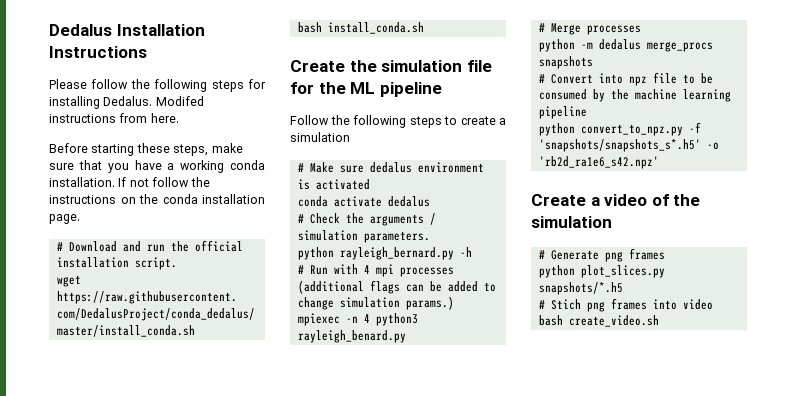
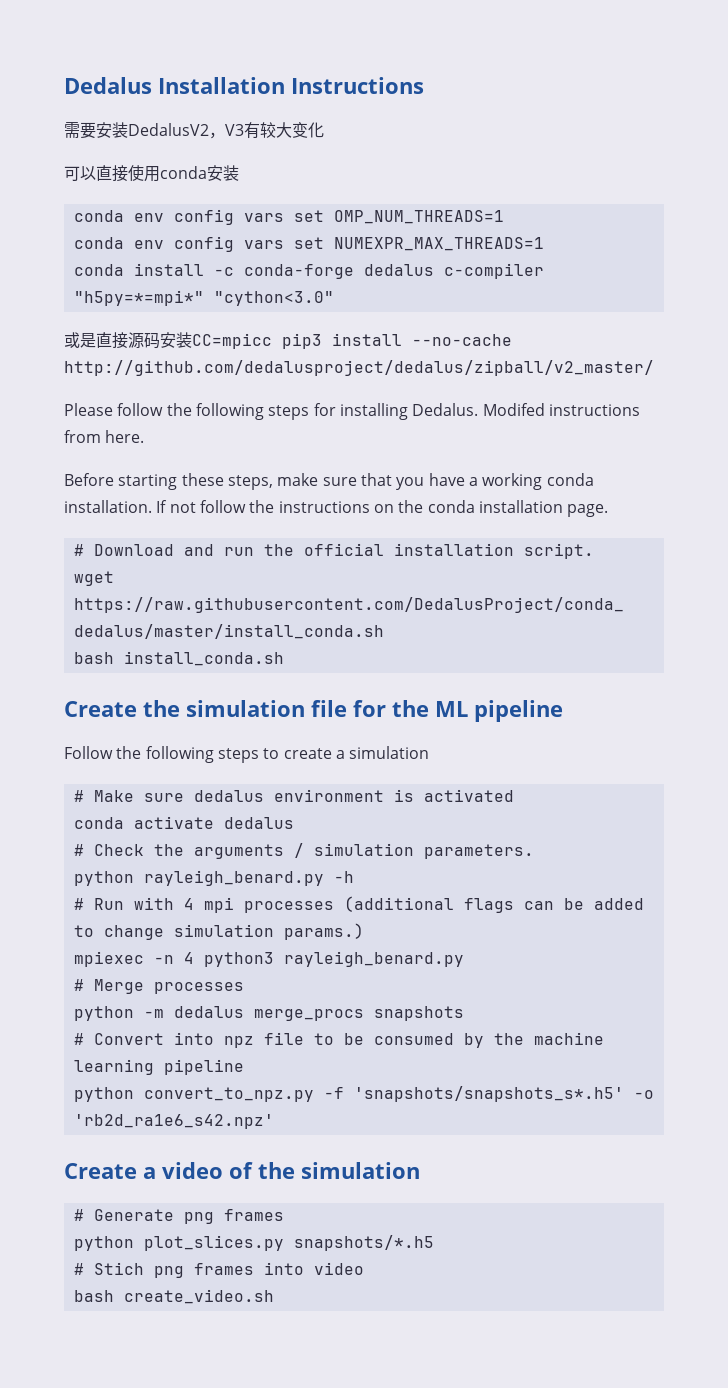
+ 需要安装DedalusV2，V3有较大变化
+ 可以直接使用conda安装
+ conda env config vars set OMP_NUM_THREADS=1
+ conda env config vars set NUMEXPR_MAX_THREADS=1
+ conda install -c conda-forge dedalus c-compiler "h5py=*=mpi*" "cython<3.0"
+ 或是直接源码安装CC=mpicc pip3 install --no-cache http://github.com/dedalusproject/dedalus/zipball/v2_master/
- python rayleigh_bernard.py -h
+ python rayleigh_benard.py -h

